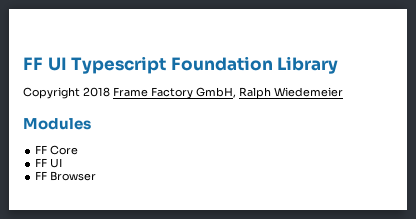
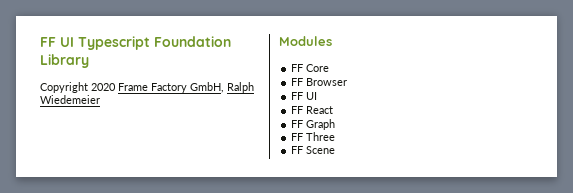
- Copyright 2018 Frame Factory GmbH, Ralph Wiedemeier
+ Copyright 2020 Frame Factory GmbH, Ralph Wiedemeier
+ FF Browser
- FF Browser
+ FF React
+ FF Graph
+ FF Three
+ FF Scene

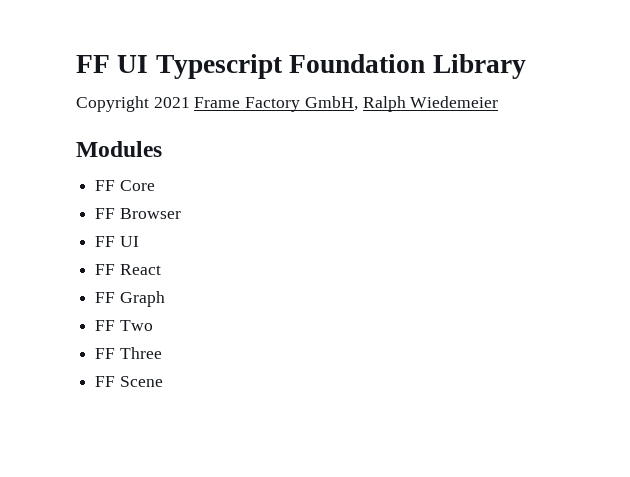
- Copyright 2020 Frame Factory GmbH, Ralph Wiedemeier
+ Copyright 2021 Frame Factory GmbH, Ralph Wiedemeier
+ FF Two

